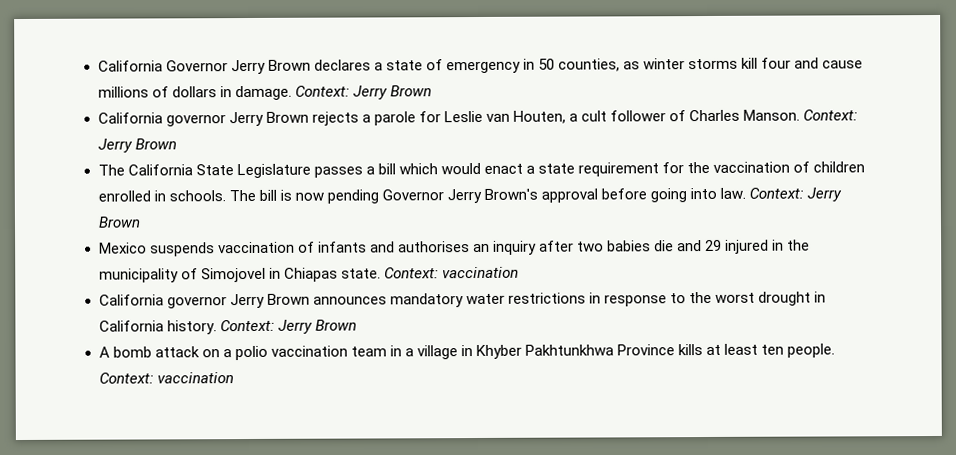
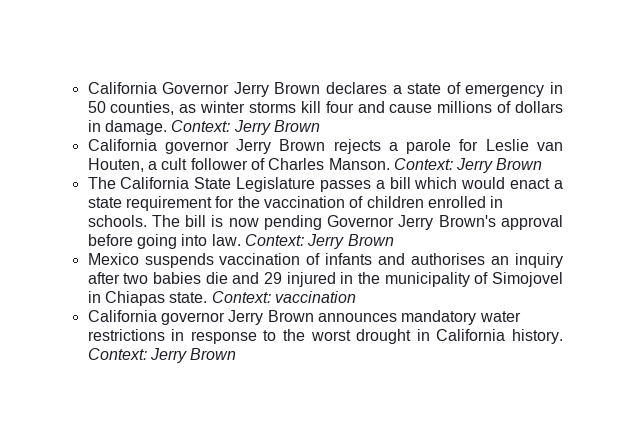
- A bomb attack on a polio vaccination team in a village in Khyber Pakhtunkhwa Province kills at least ten people. Context: vaccination

